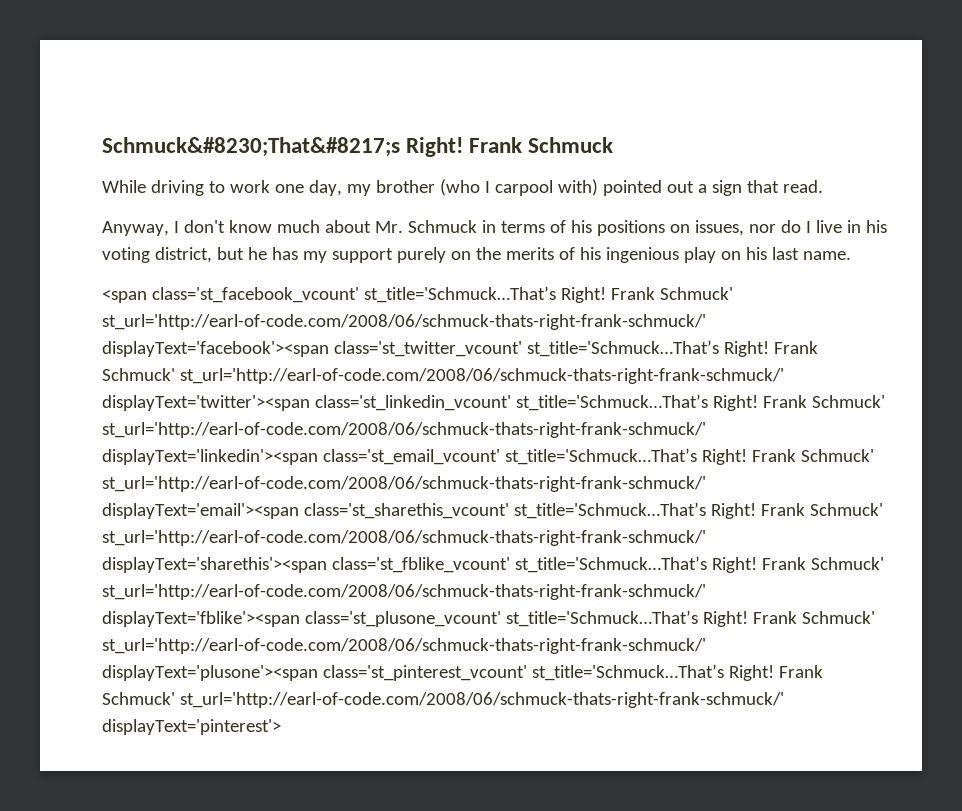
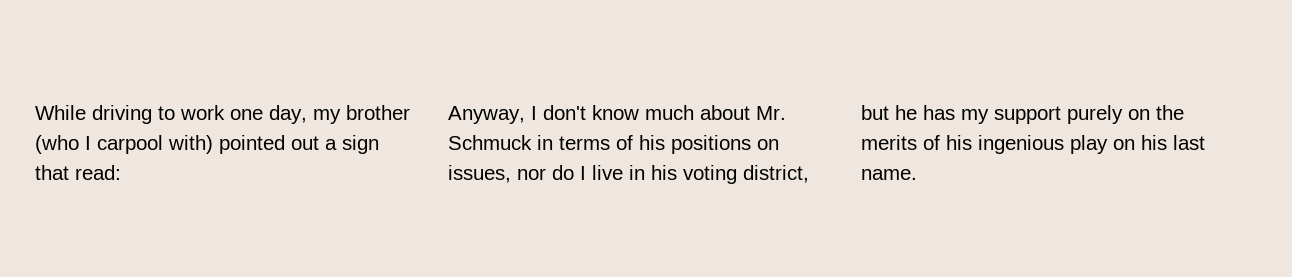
- Schmuck&#8230;That&#8217;s Right! Frank Schmuck
- While driving to work one day, my brother (who I carpool with) pointed out a sign that read.
+ While driving to work one day, my brother (who I carpool with) pointed out a sign that read:
- <span class='st_facebook_vcount' st_title='Schmuck…That’s Right! Frank Schmuck' st_url='http://earl-of-code.com/2008/06/schmuck-thats-right-frank-schmuck/' displayText='facebook'><span class='st_twitter_vcount' st_title='Schmuck…That’s Right! Frank Schmuck' st_url='http://earl-of-code.com/2008/06/schmuck-thats-right-frank-schmuck/' displayText='twitter'><span class='st_linkedin_vcount' st_title='Schmuck…That’s Right! Frank Schmuck' st_url='http://earl-of-code.com/2008/06/schmuck-thats-right-frank-schmuck/' displayText='linkedin'><span class='st_email_vcount' st_title='Schmuck…That’s Right! Frank Schmuck' st_url='http://earl-of-code.com/2008/06/schmuck-thats-right-frank-schmuck/' displayText='email'><span class='st_sharethis_vcount' st_title='Schmuck…That’s Right! Frank Schmuck' st_url='http://earl-of-code.com/2008/06/schmuck-thats-right-frank-schmuck/' displayText='sharethis'><span class='st_fblike_vcount' st_title='Schmuck…That’s Right! Frank Schmuck' st_url='http://earl-of-code.com/2008/06/schmuck-thats-right-frank-schmuck/' displayText='fblike'><span class='st_plusone_vcount' st_title='Schmuck…That’s Right! Frank Schmuck' st_url='http://earl-of-code.com/2008/06/schmuck-thats-right-frank-schmuck/' displayText='plusone'><span class='st_pinterest_vcount' st_title='Schmuck…That’s Right! Frank Schmuck' st_url='http://earl-of-code.com/2008/06/schmuck-thats-right-frank-schmuck/' displayText='pinterest'>

